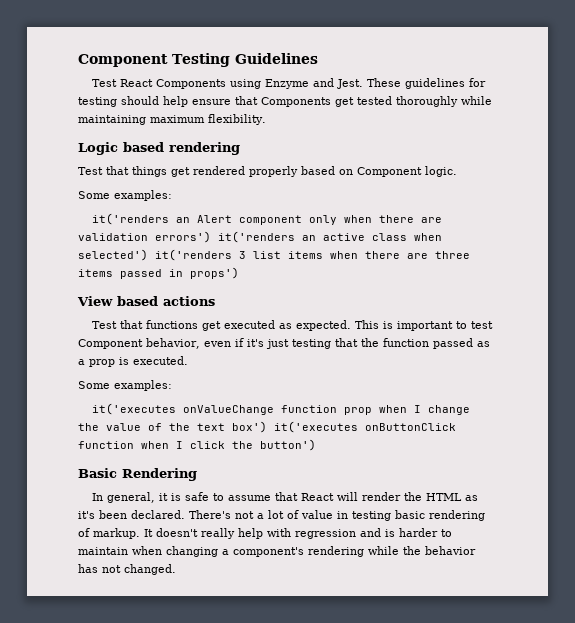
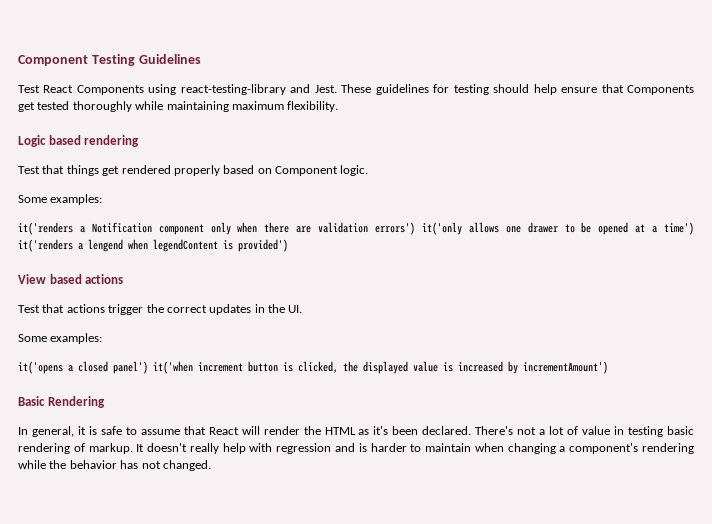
- Test React Components using Enzyme and Jest.
+ Test React Components using react-testing-library and Jest.
- it('renders an Alert component only when there are validation errors') it('renders an active class when selected') it('renders 3 list items when there are three items passed in props')
+ it('renders a Notification component only when there are validation errors') it('only allows one drawer to be opened at a time') it('renders a lengend when legendContent is provided')
- Test that functions get executed as expected. This is important to test Component behavior, even if it's just testing that the function passed as a prop is executed.
+ Test that actions trigger the correct updates in the UI.
  Some examples:
- it('executes onValueChange function prop when I change the value of the text box') it('executes onButtonClick function when I click the button')
+ it('opens a closed panel') it('when increment button is clicked, the displayed value is increased by incrementAmount')

